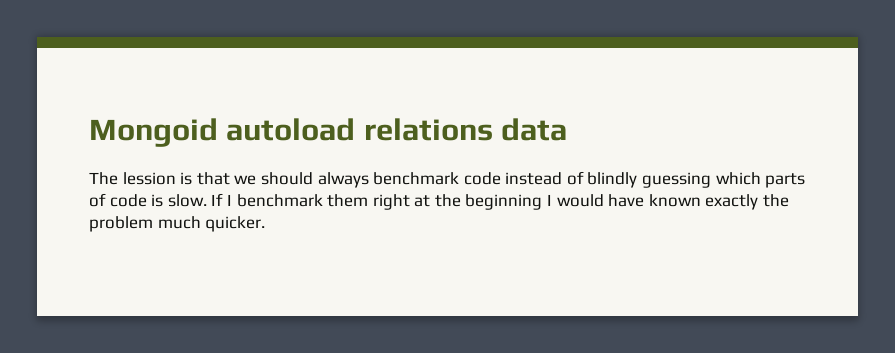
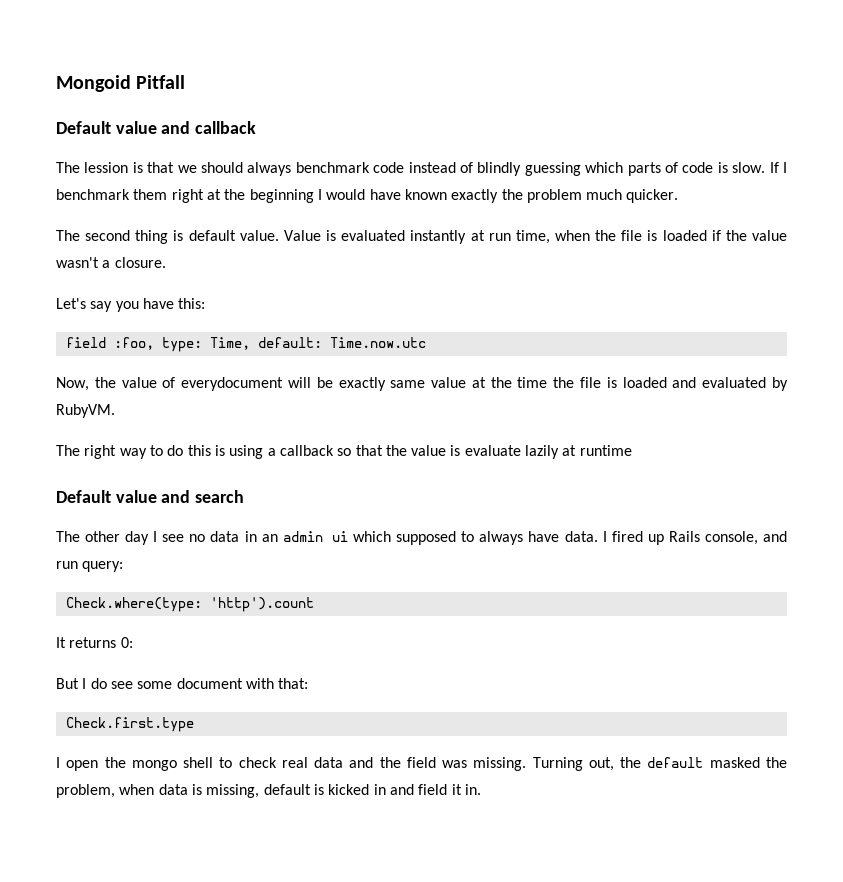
- Mongoid autoload relations data
+ Mongoid Pitfall
+ Default value and callback
+ The second thing is default value. Value is evaluated instantly at run time, when the file is loaded if the value wasn't a closure.
+ Let's say you have this:
+ field :foo, type: Time, default: Time.now.utc
+ Now, the value of everydocument will be exactly same value at the time the file is loaded and evaluated by RubyVM.
+ The right way to do this is using a callback so that the value is evaluate lazily at runtime
+ Default value and search
+ The other day I see no data in an admin ui which supposed to always have data. I fired up Rails console, and run query:
+ Check.where(type: 'http').count
+ It returns 0:
+ But I do see some document with that:
+ Check.first.type
+ I open the mongo shell to check real data and the field was missing. Turning out, the default masked the problem, when data is missing, default is kicked in and field it in.

